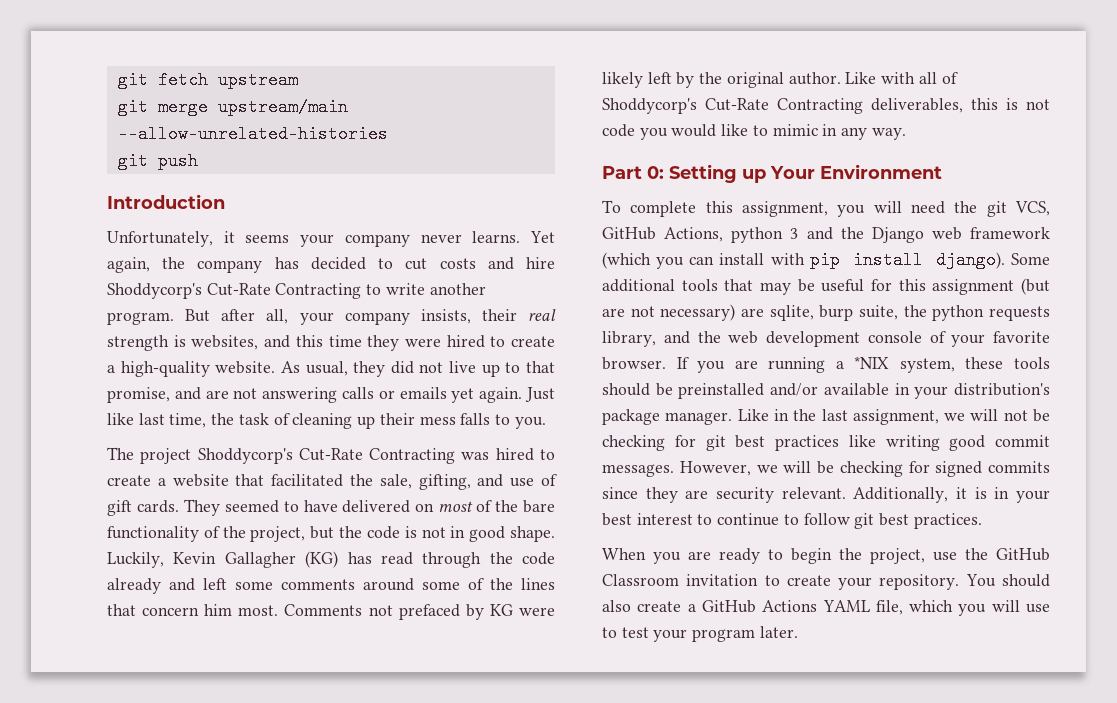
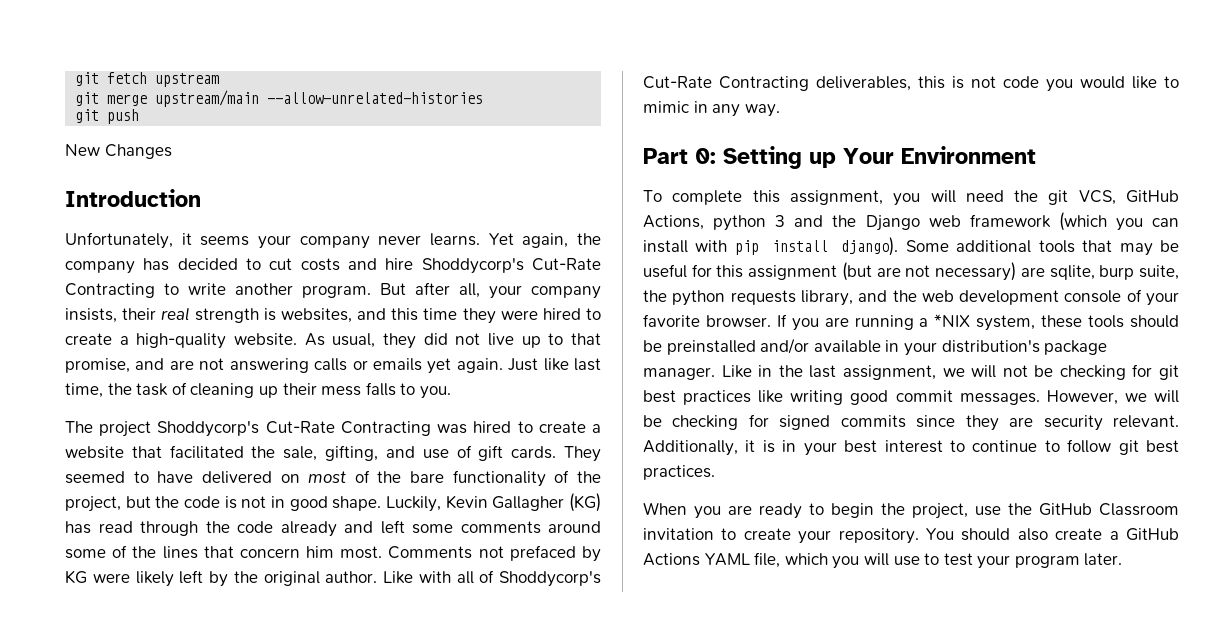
+ New Changes

